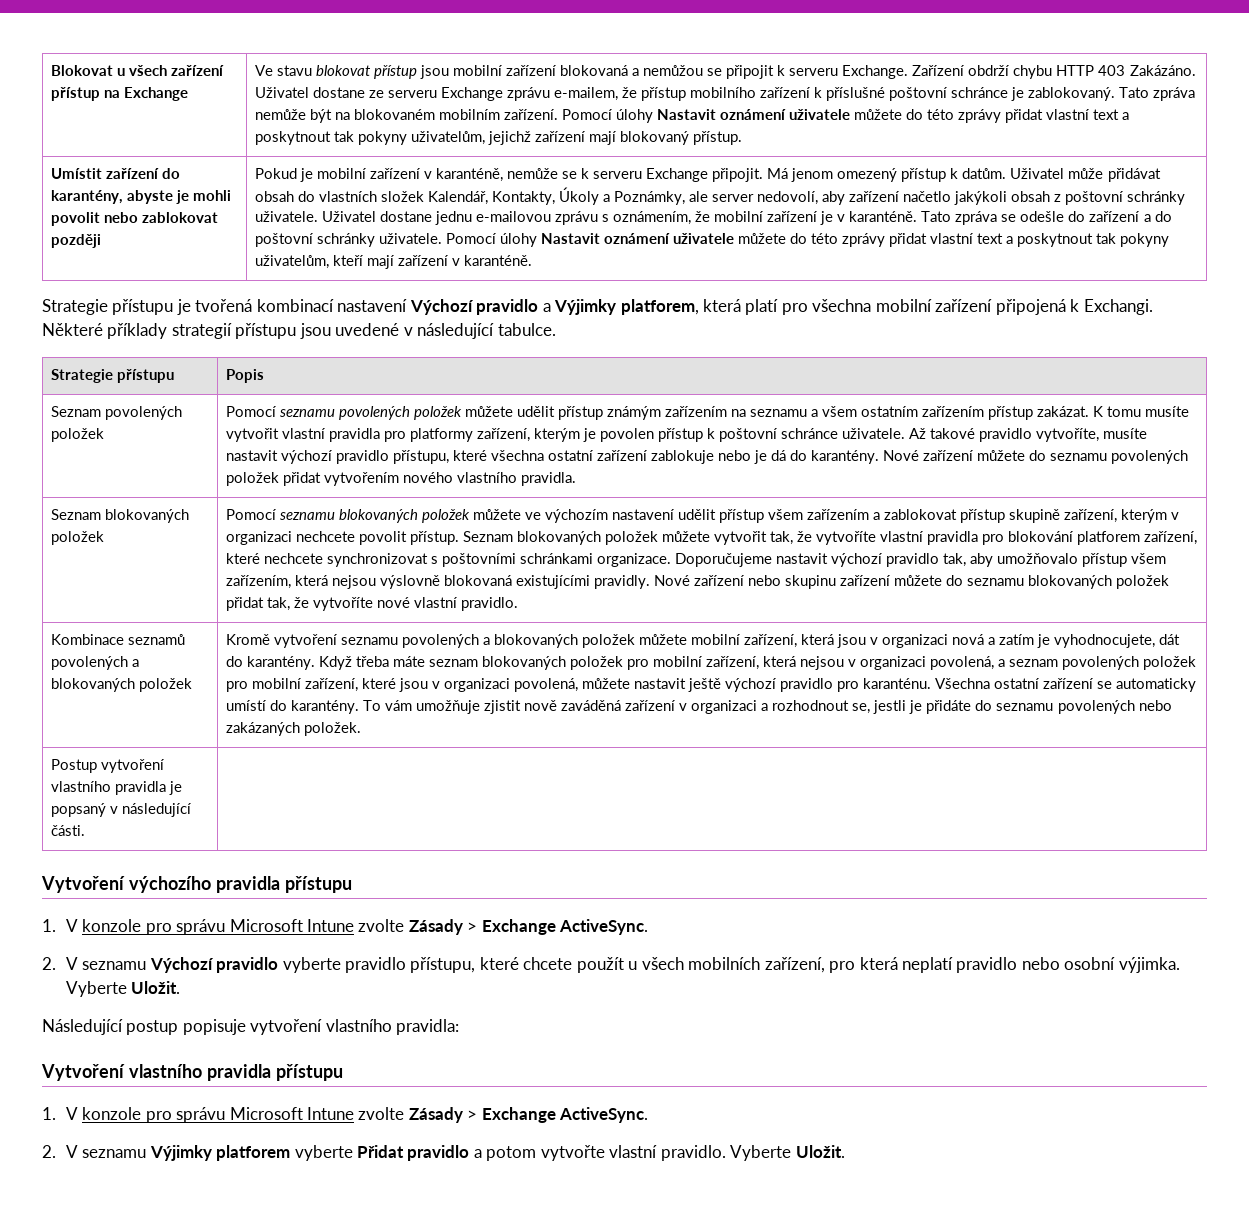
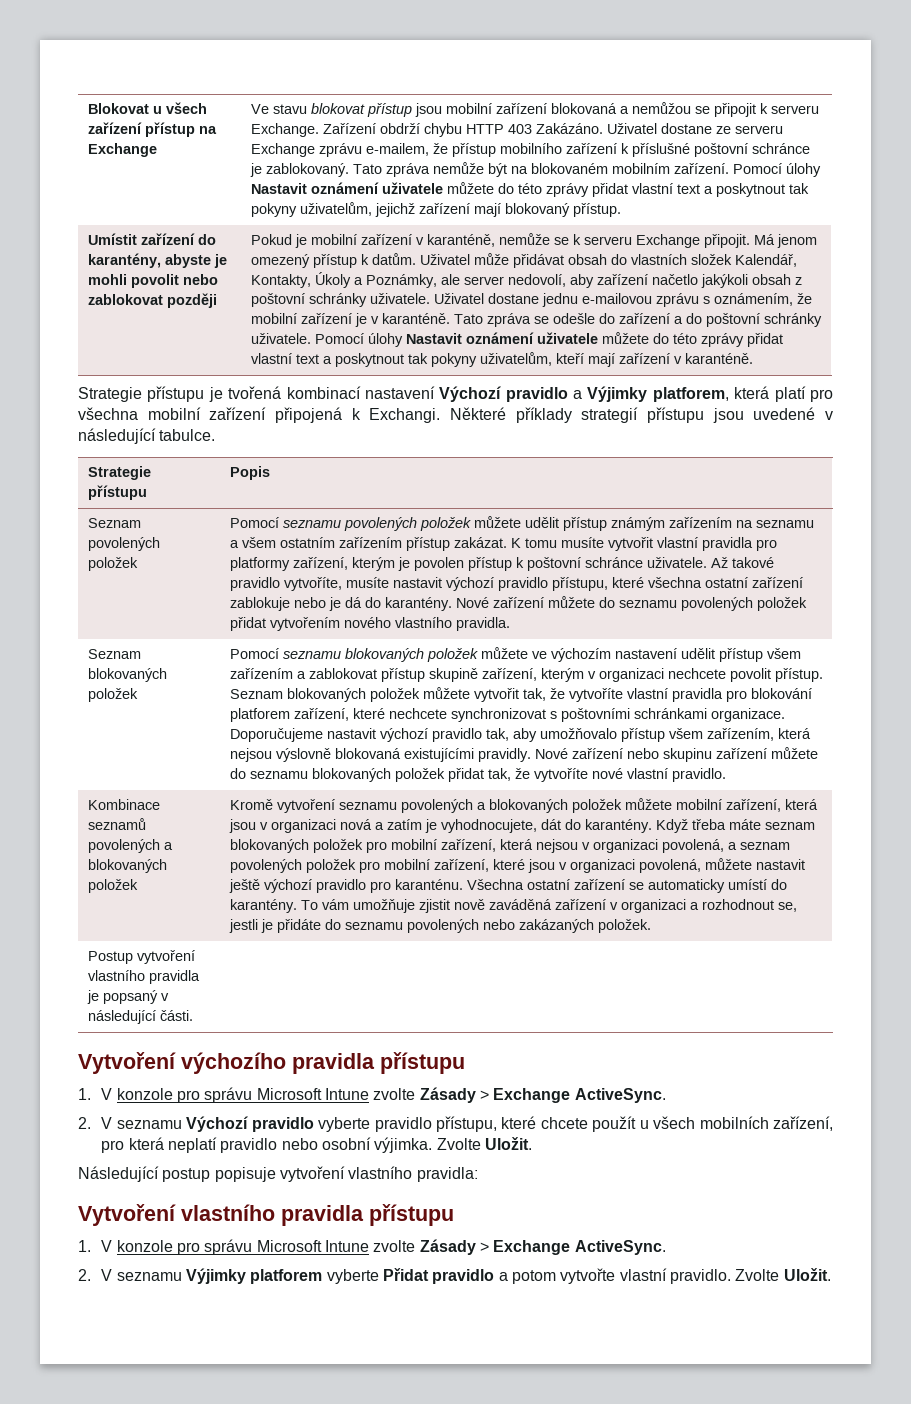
- 2. V seznamu Výchozí pravidlo vyberte pravidlo přístupu, které chcete použít u všech mobilních zařízení, pro která neplatí pravidlo nebo osobní výjimka. Vyberte Uložit.
+ 2. V seznamu Výchozí pravidlo vyberte pravidlo přístupu, které chcete použít u všech mobilních zařízení, pro která neplatí pravidlo nebo osobní výjimka. Zvolte Uložit.
- 2. V seznamu Výjimky platforem vyberte Přidat pravidlo a potom vytvořte vlastní pravidlo. Vyberte Uložit.
+ 2. V seznamu Výjimky platforem vyberte Přidat pravidlo a potom vytvořte vlastní pravidlo. Zvolte Uložit.

